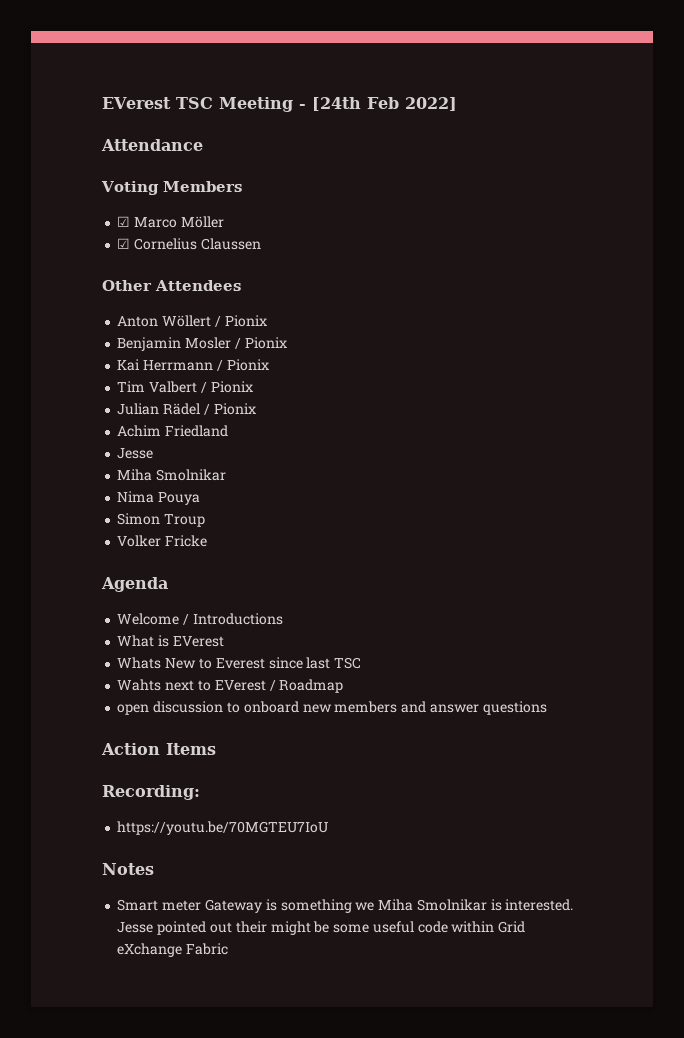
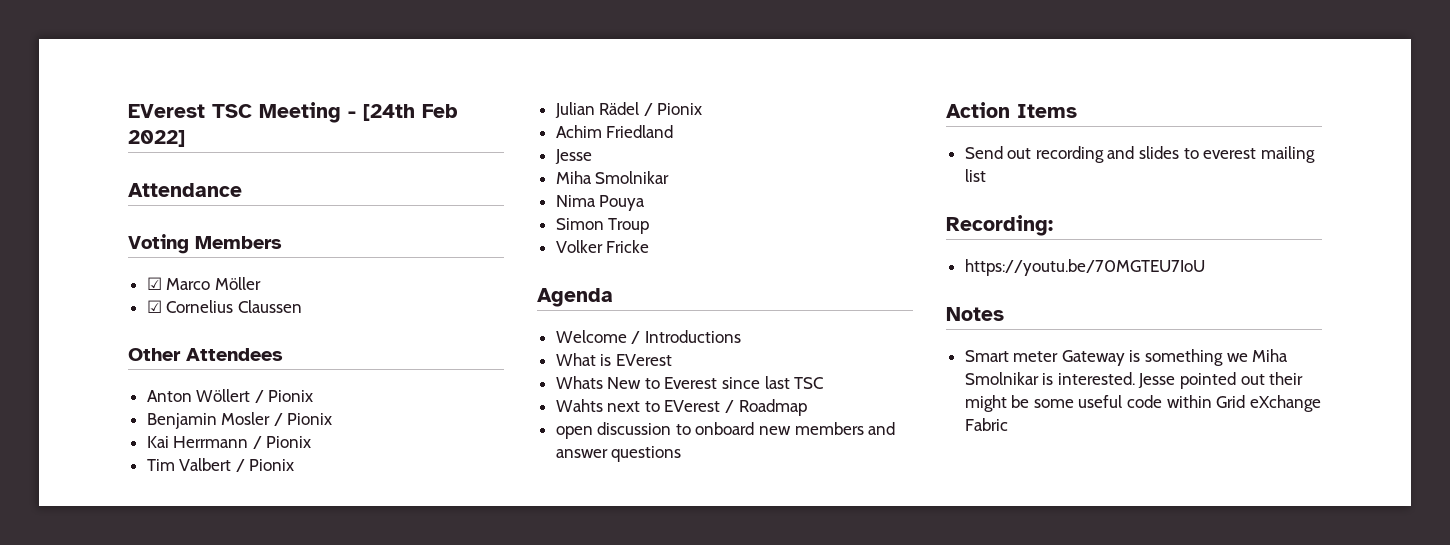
+ Send out recording and slides to everest mailing list

